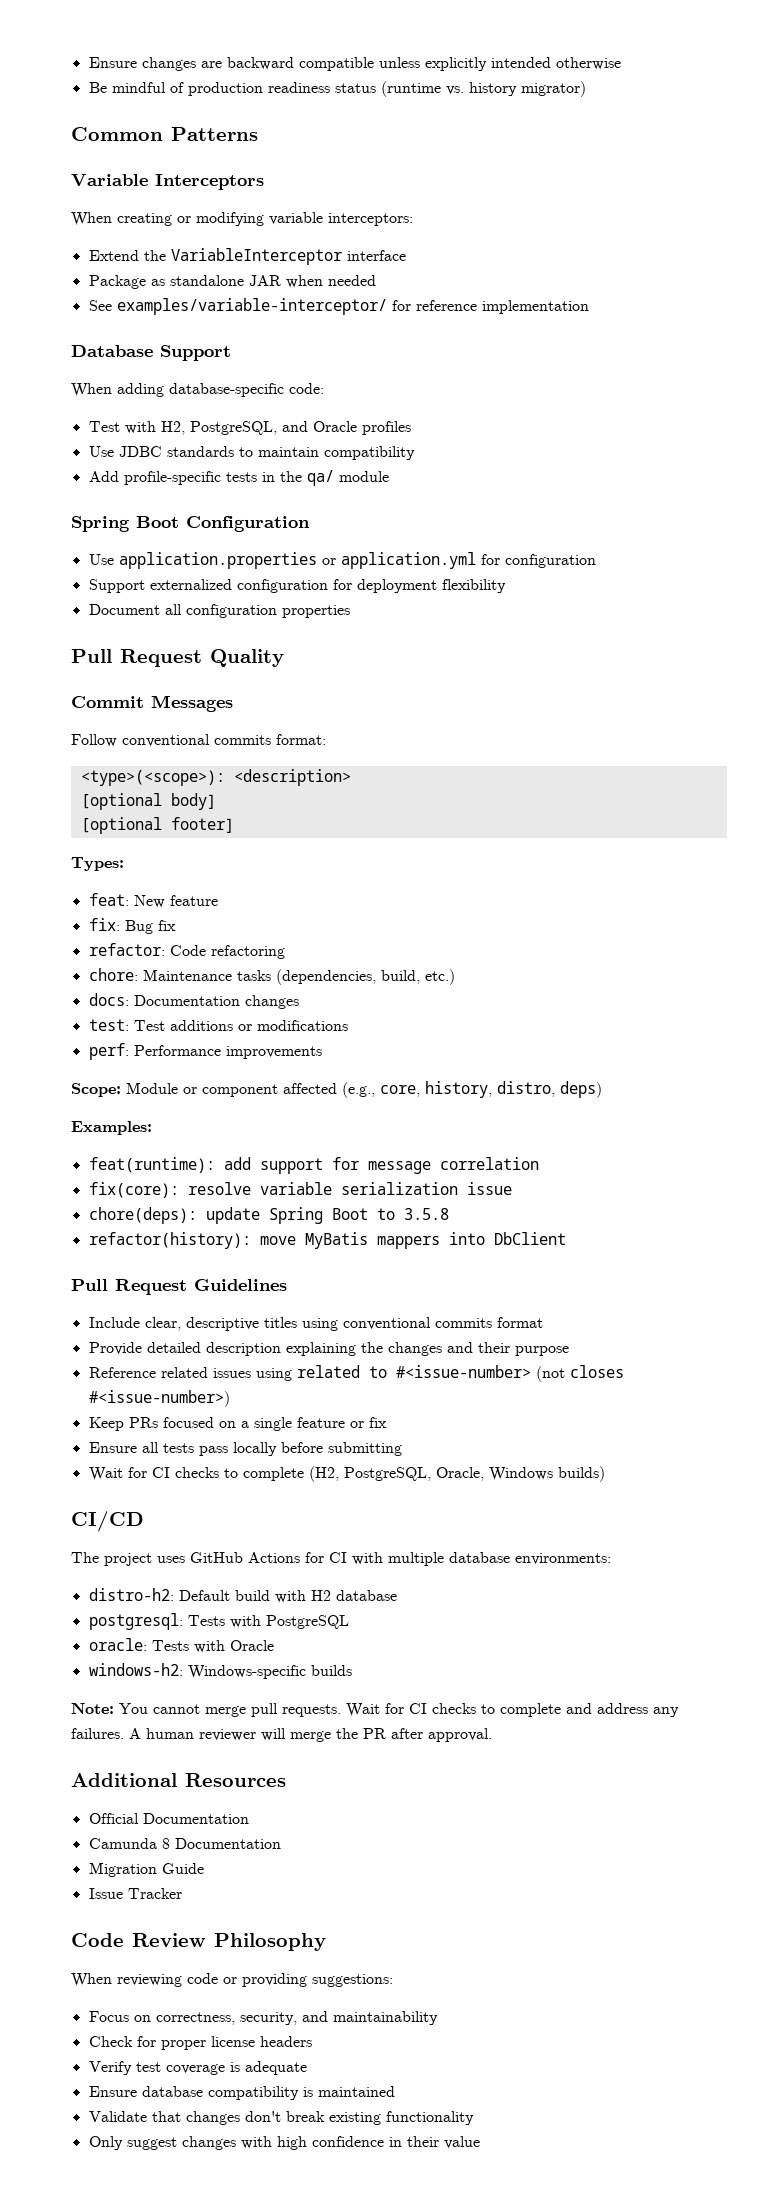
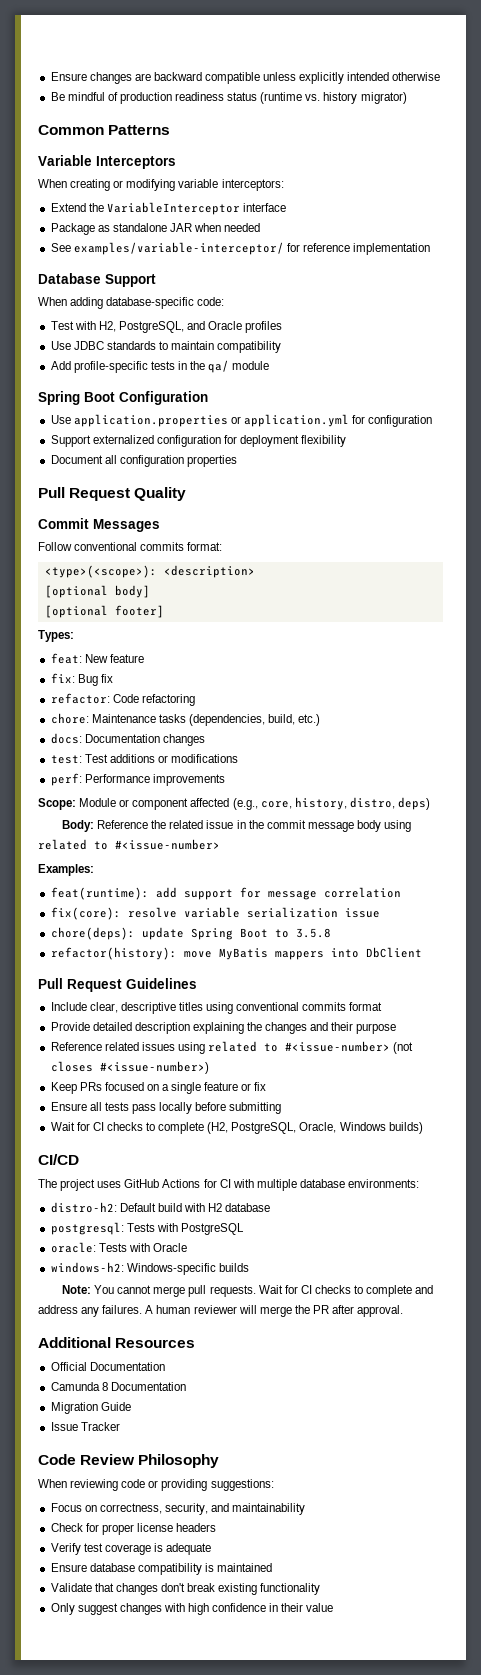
+ Body: Reference the related issue in the commit message body using related to #<issue-number>

